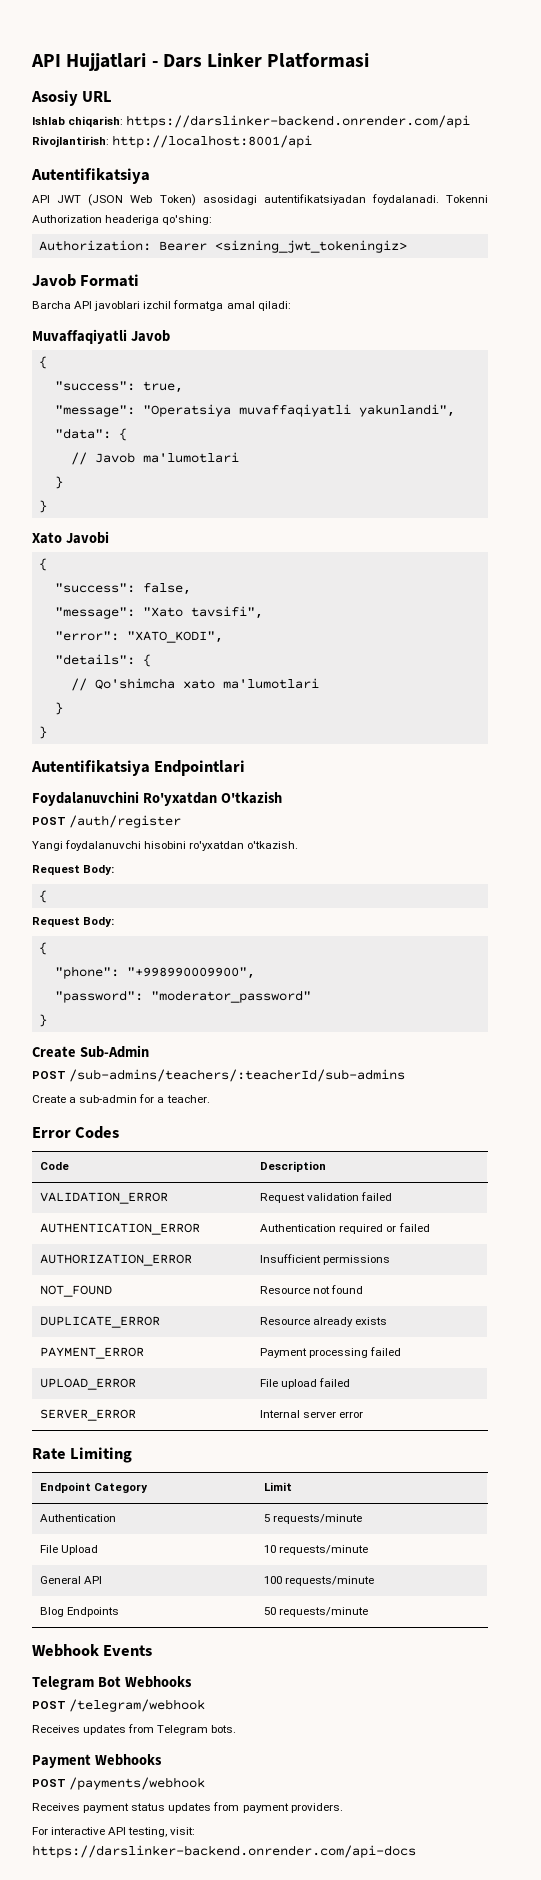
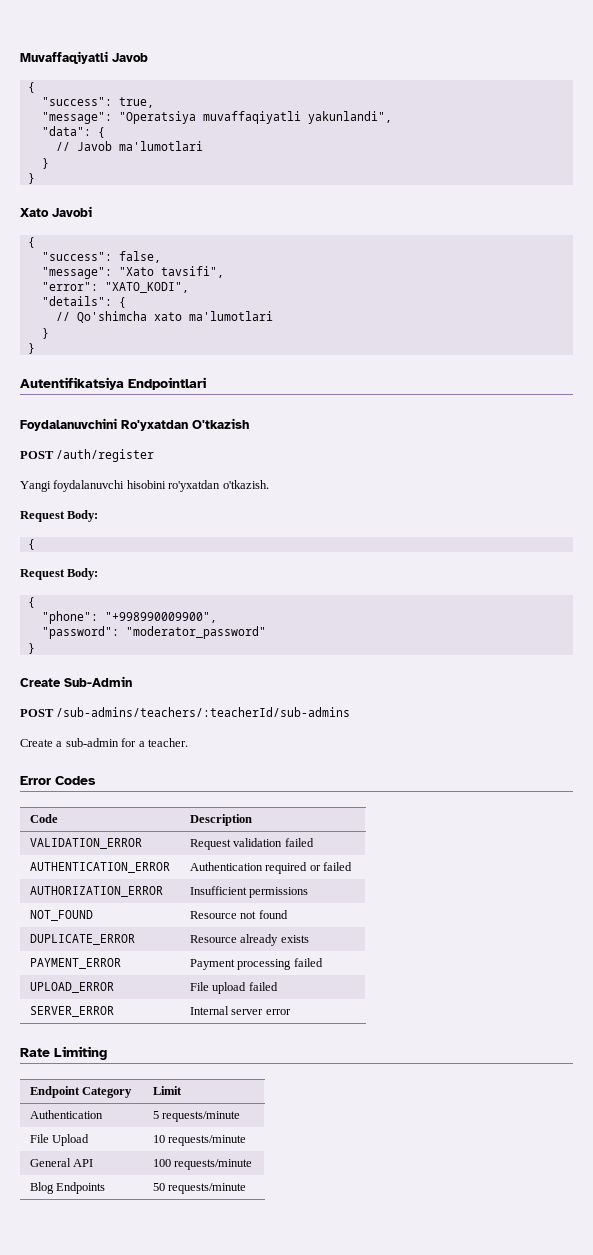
- API Hujjatlari - Dars Linker Platformasi
- Asosiy URL
- Ishlab chiqarish: https://darslinker-backend.onrender.com/api Rivojlantirish: http://localhost:8001/api
- Autentifikatsiya
- API JWT (JSON Web Token) asosidagi autentifikatsiyadan foydalanadi. Tokenni Authorization headeriga qo'shing:
- Authorization: Bearer <sizning_jwt_tokeningiz>
- Javob Formati
- Barcha API javoblari izchil formatga amal qiladi:
- Webhook Events
- Telegram Bot Webhooks
- POST /telegram/webhook
- Receives updates from Telegram bots.
- Payment Webhooks
- POST /payments/webhook
- Receives payment status updates from payment providers.
- For interactive API testing, visit: https://darslinker-backend.onrender.com/api-docs

